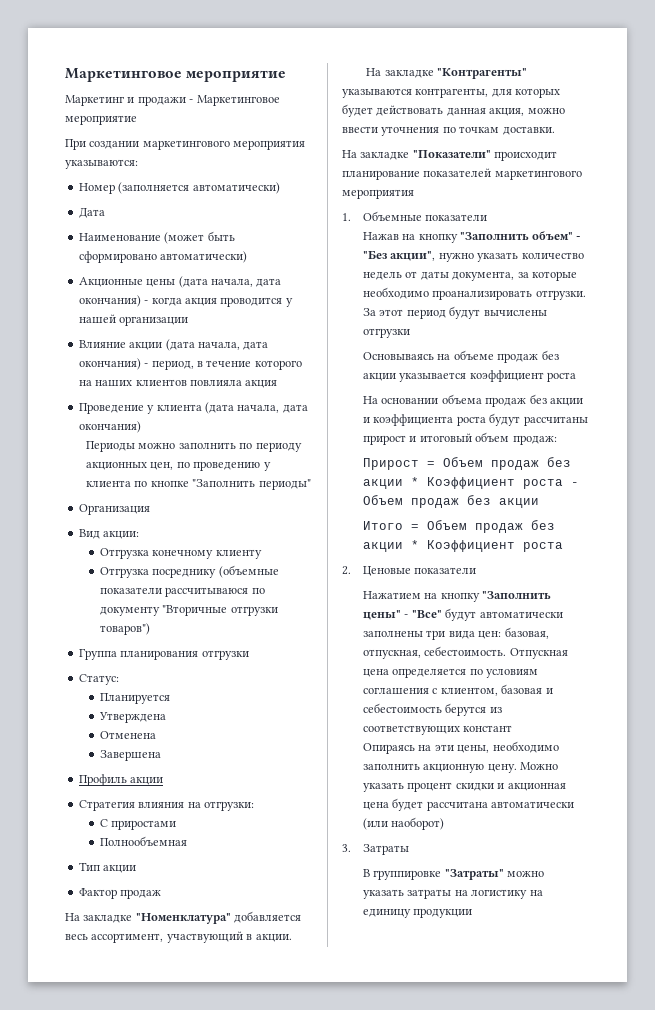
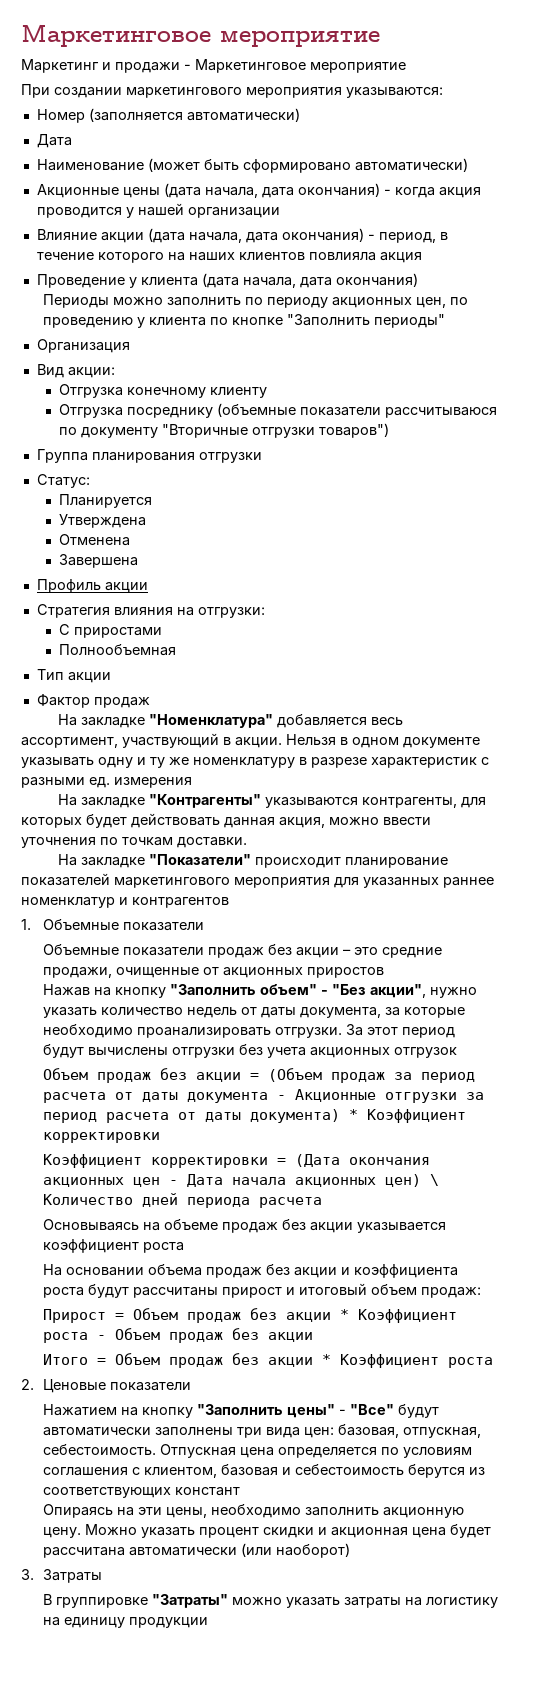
+ Нельзя в одном документе указывать одну и ту же номенклатуру в разрезе характеристик с разными ед. измерения
- На закладке "Показатели" происходит планирование показателей маркетингового мероприятия
+ На закладке "Показатели" происходит планирование показателей маркетингового мероприятия для указанных раннее номенклатур и контрагентов
  1. Объемные показатели
+ Объемные показатели продаж без акции – это средние продажи, очищенные от акционных приростов
- За этот период будут вычислены отгрузки
+ За этот период будут вычислены отгрузки без учета акционных отгрузок
+ Объем продаж без акции = (Объем продаж за период расчета от даты документа - Акционные отгрузки за период расчета от даты документа) * Коэффициент корректировки
+ Коэффициент корректировки = (Дата окончания акционных цен - Дата начала акционных цен) \ Количество дней периода расчета

